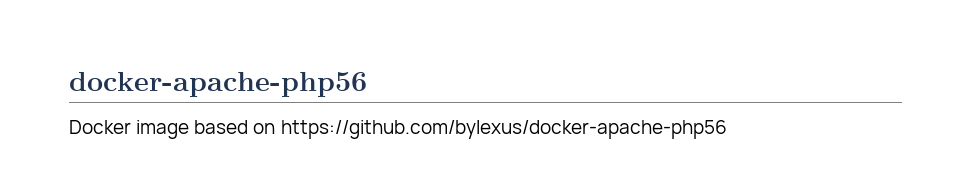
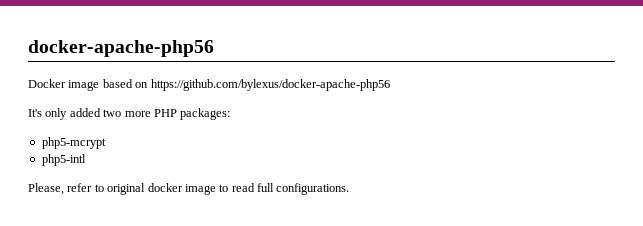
+ It's only added two more PHP packages:
+ php5-mcrypt
+ php5-intl
+ Please, refer to original docker image to read full configurations.

